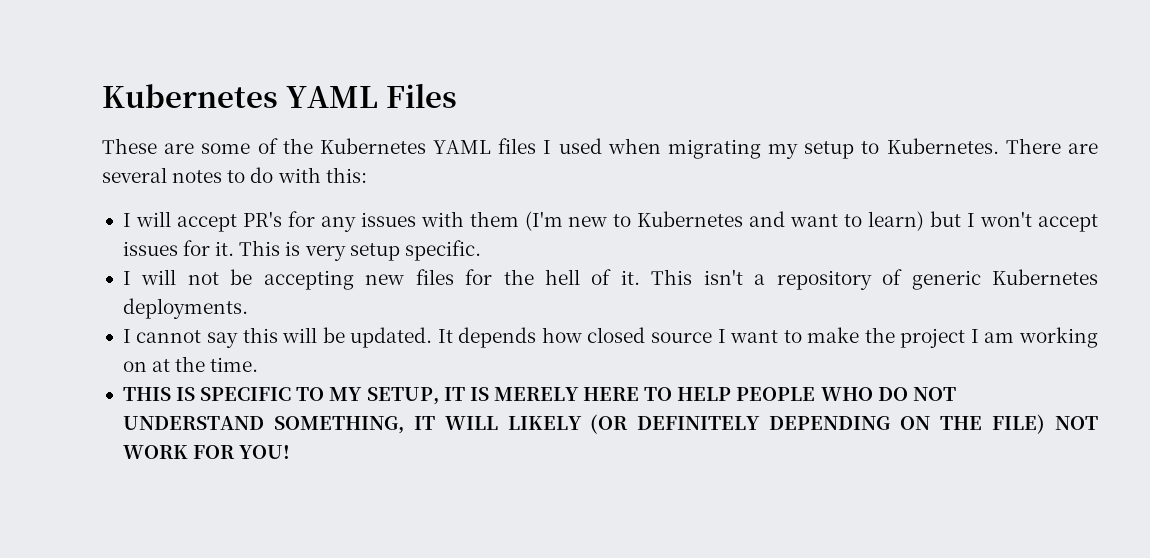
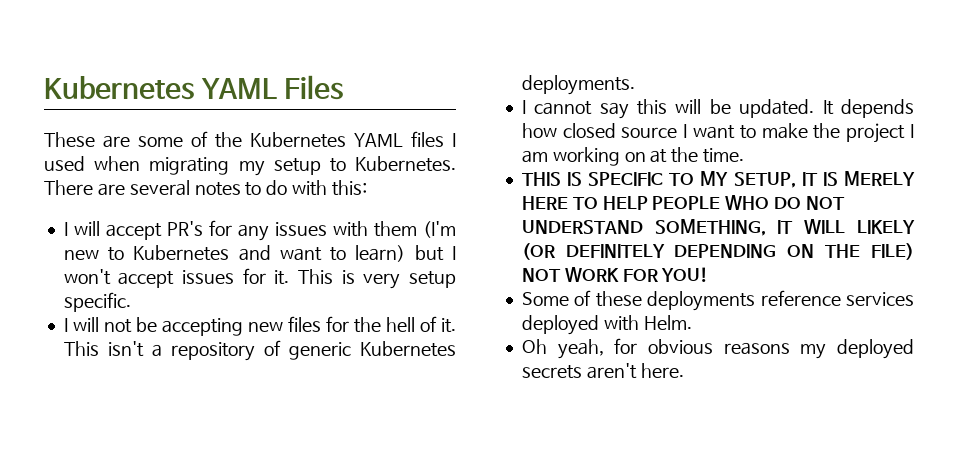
+ Some of these deployments reference services deployed with Helm.
+ Oh yeah, for obvious reasons my deployed secrets aren't here.

